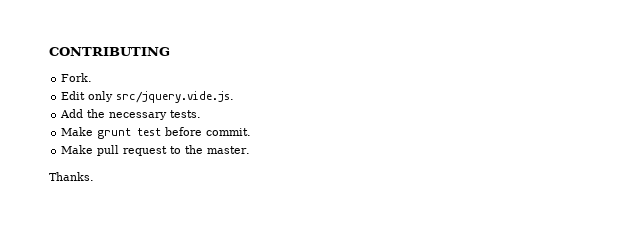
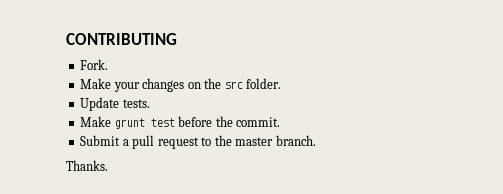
- Edit only src/jquery.vide.js.
- Add the necessary tests.
+ Make your changes on the src folder.
+ Update tests.
- Make grunt test before commit.
+ Make grunt test before the commit.
- Make pull request to the master.
+ Submit a pull request to the master branch.

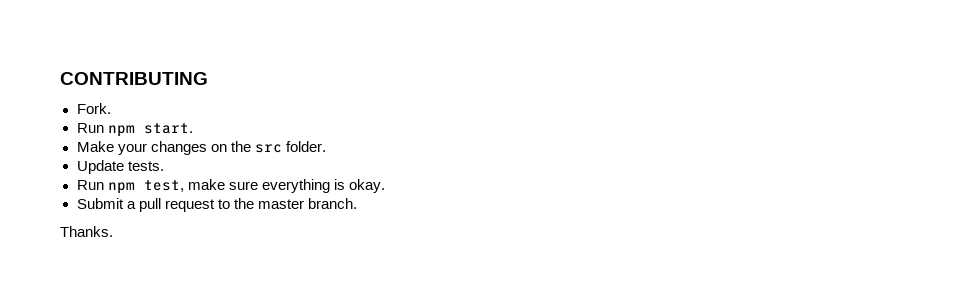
+ Run npm start.
- Make grunt test before the commit.
+ Run npm test, make sure everything is okay.

